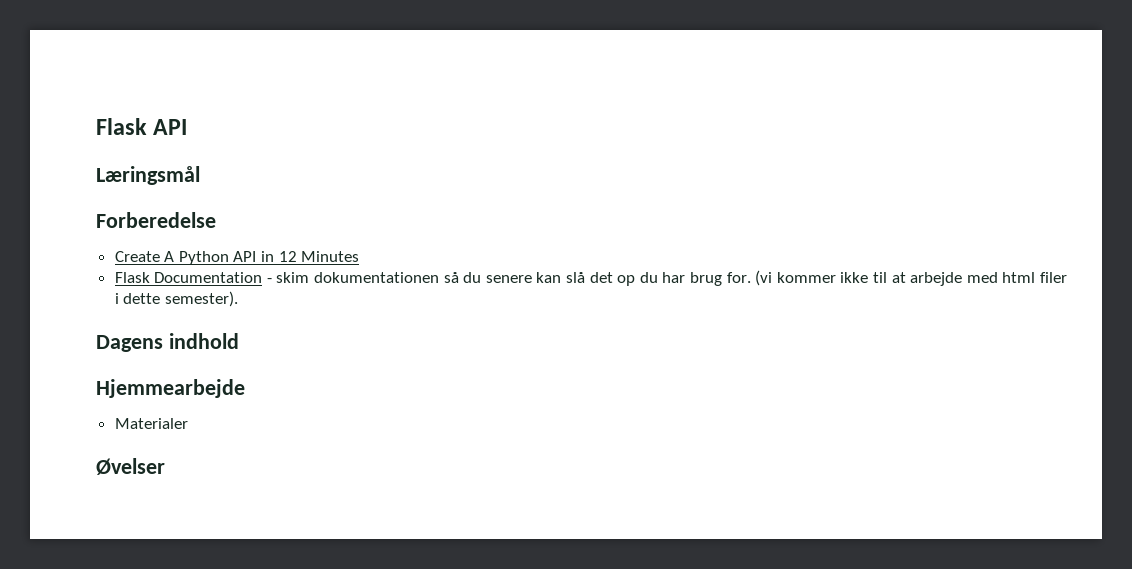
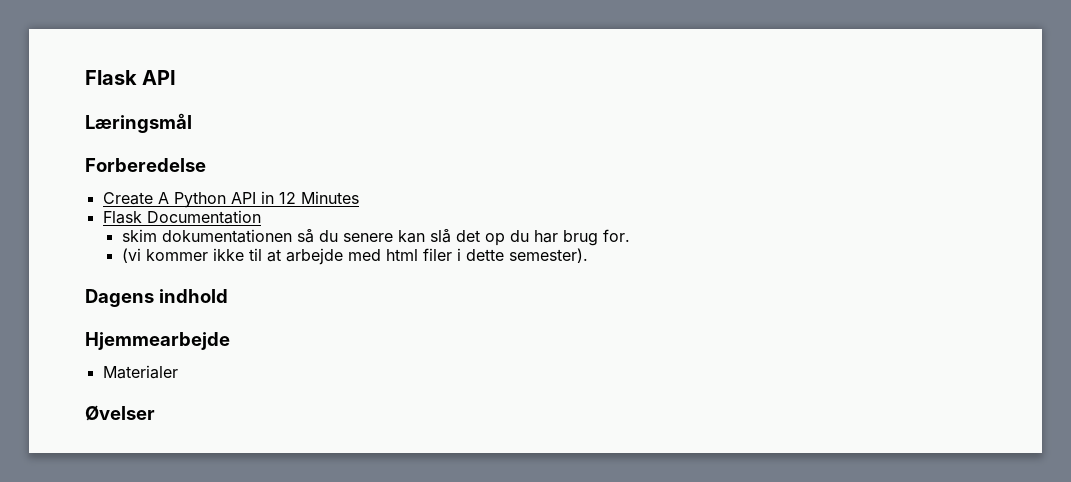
- Flask Documentation - skim dokumentationen så du senere kan slå det op du har brug for. (vi kommer ikke til at arbejde med html filer i dette semester).
+ Flask Documentation
+ skim dokumentationen så du senere kan slå det op du har brug for.
+ (vi kommer ikke til at arbejde med html filer i dette semester).

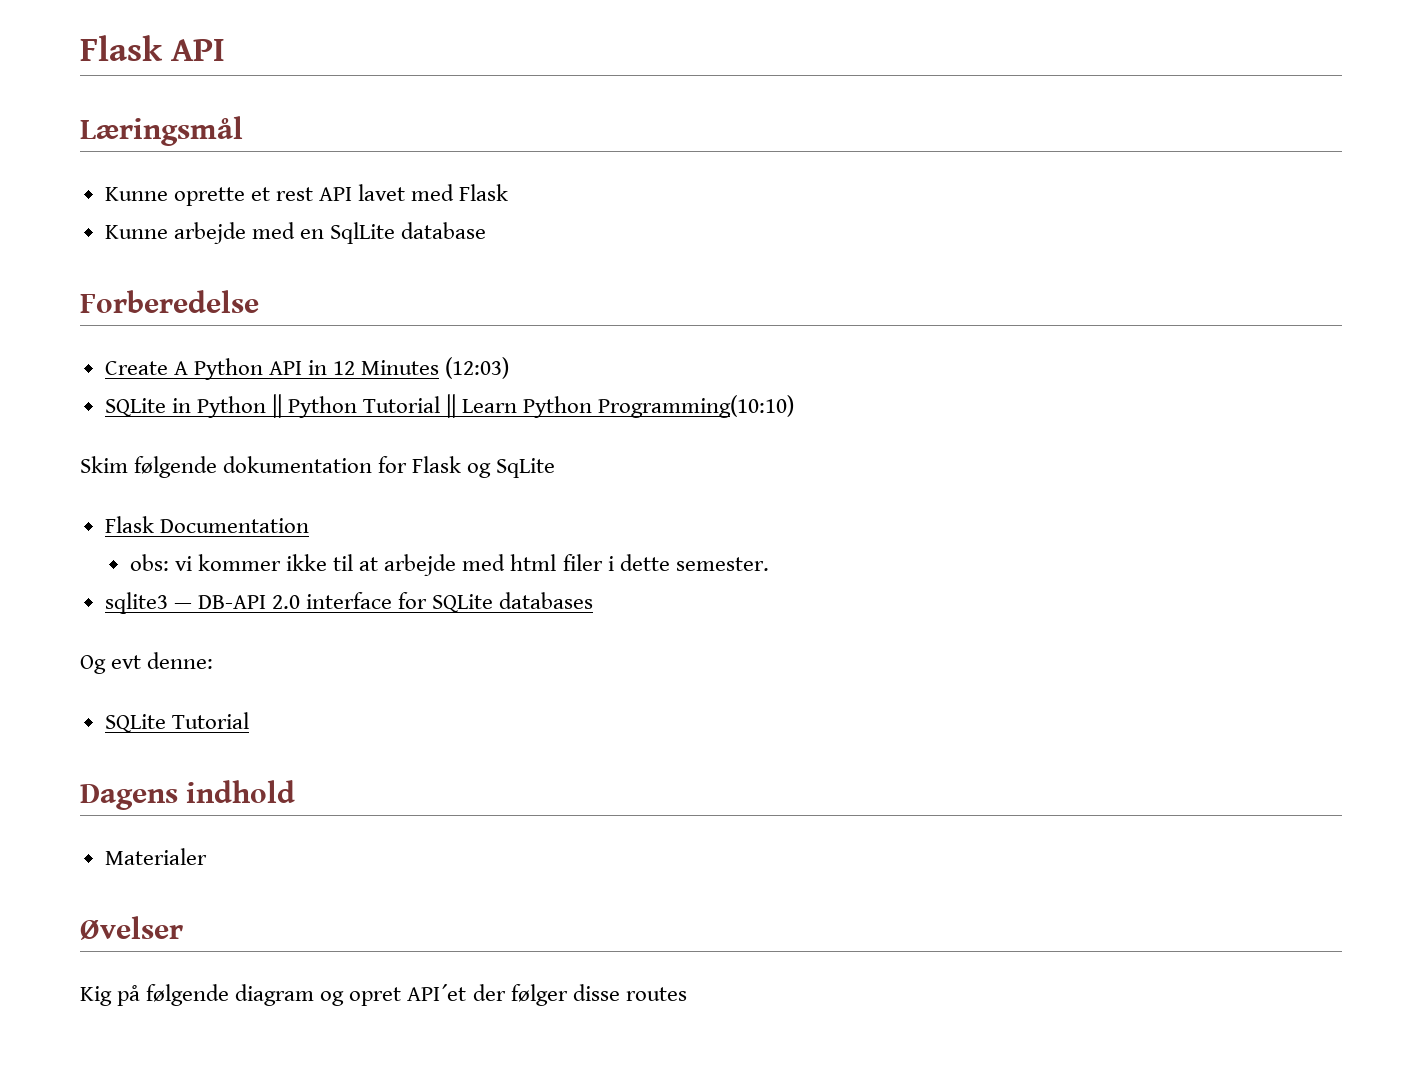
+ Kunne oprette et rest API lavet med Flask
+ Kunne arbejde med en SqlLite database
- Create A Python API in 12 Minutes
+ Create A Python API in 12 Minutes (12:03)
+ SQLite in Python || Python Tutorial || Learn Python Programming(10:10)
+ Skim følgende dokumentation for Flask og SqLite
  Flask Documentation
- skim dokumentationen så du senere kan slå det op du har brug for.
- (vi kommer ikke til at arbejde med html filer i dette semester).
+ obs: vi kommer ikke til at arbejde med html filer i dette semester.
+ sqlite3 — DB-API 2.0 interface for SQLite databases
+ Og evt denne:
+ SQLite Tutorial
- Hjemmearbejde
+ Kig på følgende diagram og opret API´et der følger disse routes

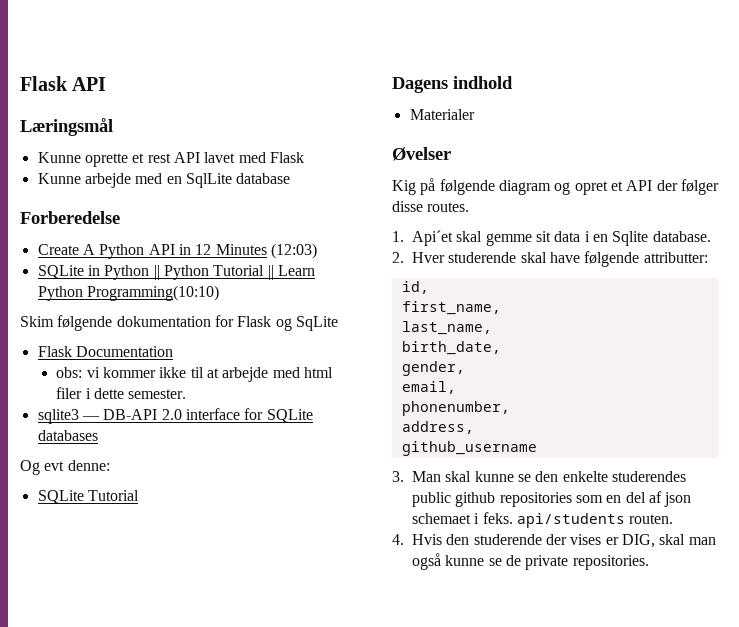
- Kig på følgende diagram og opret API´et der følger disse routes
+ Kig på følgende diagram og opret et API der følger disse routes.
+ 1. Api´et skal gemme sit data i en Sqlite database.
+ 2. Hver studerende skal have følgende attributter:
+ id,
+ first_name,
+ last_name,
+ birth_date,
+ gender,
+ email,
+ phonenumber,
+ address,
+ github_username
+ 3. Man skal kunne se den enkelte studerendes public github repositories som en del af json schemaet i feks. api/students routen.
+ 4. Hvis den studerende der vises er DIG, skal man også kunne se de private repositories.

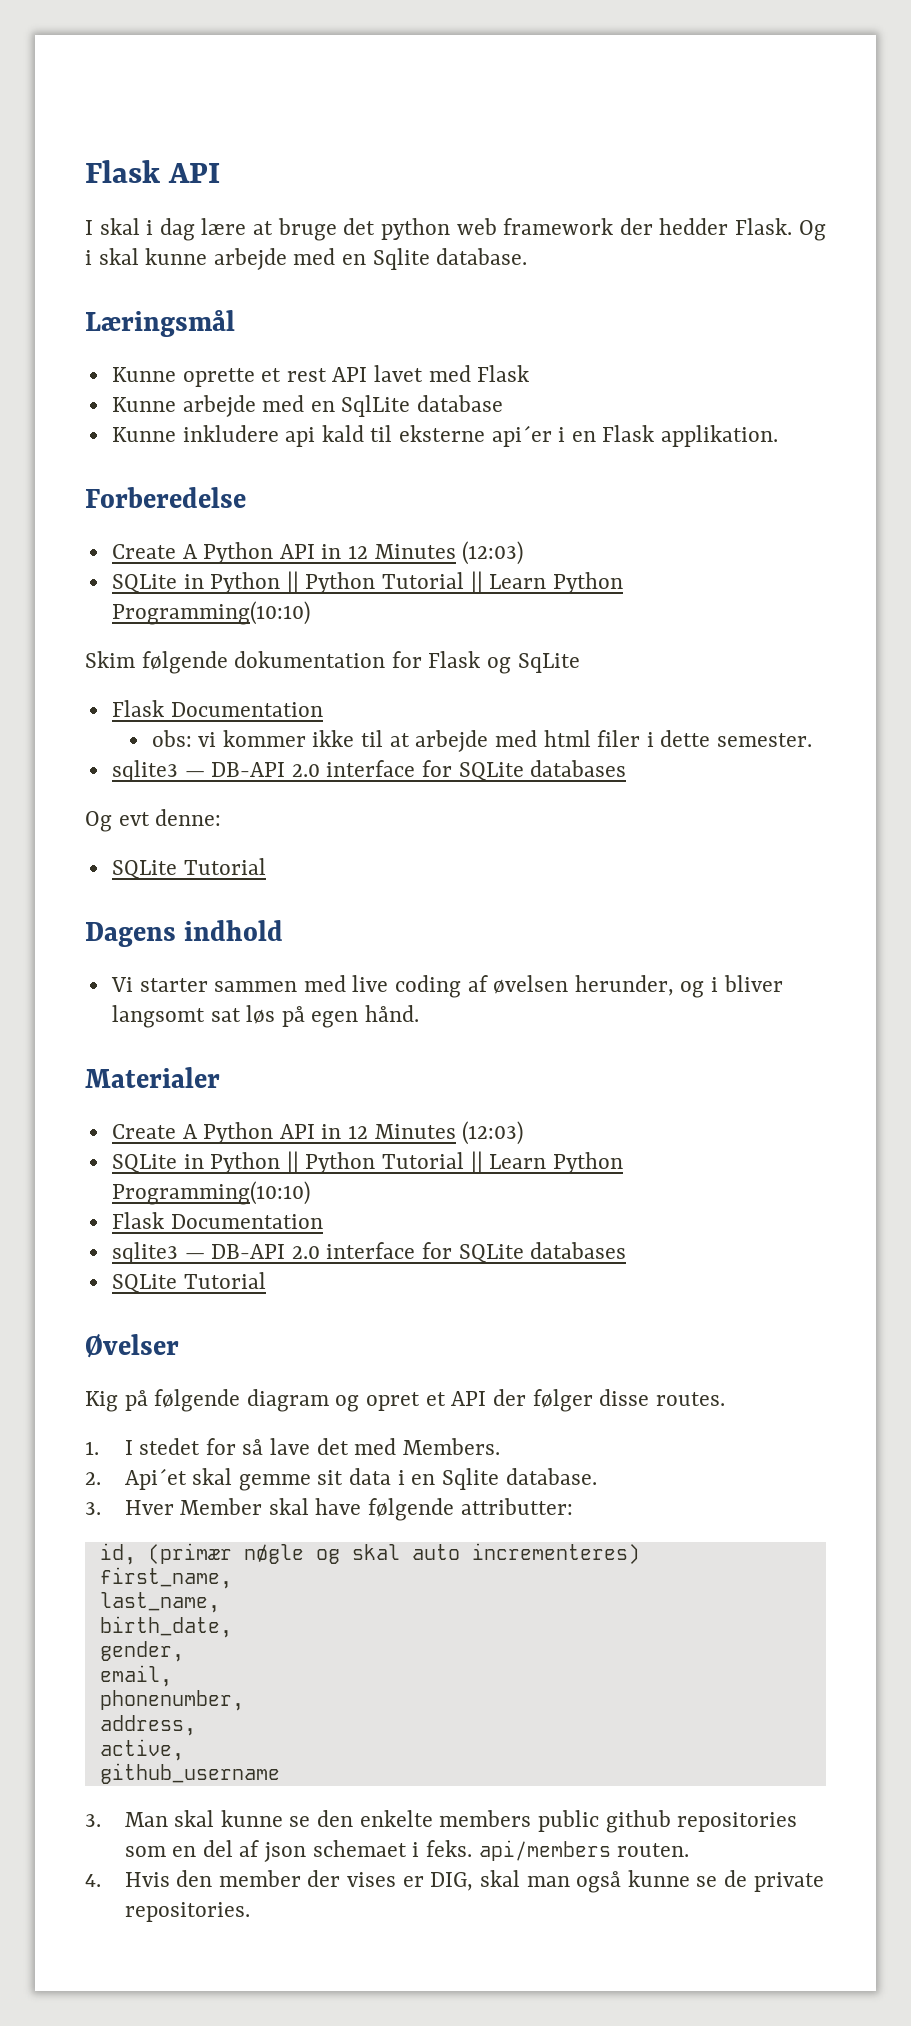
+ I skal i dag lære at bruge det python web framework der hedder Flask. Og i skal kunne arbejde med en Sqlite database.
+ Kunne inkludere api kald til eksterne api´er i en Flask applikation.
+ Vi starter sammen med live coding af øvelsen herunder, og i bliver langsomt sat løs på egen hånd.
  Materialer
+ Create A Python API in 12 Minutes (12:03)
+ SQLite in Python || Python Tutorial || Learn Python Programming(10:10)
+ Flask Documentation
+ sqlite3 — DB-API 2.0 interface for SQLite databases
+ SQLite Tutorial
- 1. Api´et skal gemme sit data i en Sqlite database.
+ 1. I stedet for så lave det med Members.
+ 2. Api´et skal gemme sit data i en Sqlite database.
- 2. Hver studerende skal have følgende attributter:
+ 3. Hver Member skal have følgende attributter:
- id,
+ id, (primær nøgle og skal auto incrementeres)
+ active,
- 3. Man skal kunne se den enkelte studerendes public github repositories som en del af json schemaet i feks. api/students routen.
+ 3. Man skal kunne se den enkelte members public github repositories som en del af json schemaet i feks. api/members routen.
- 4. Hvis den studerende der vises er DIG, skal man også kunne se de private repositories.
+ 4. Hvis den member der vises er DIG, skal man også kunne se de private repositories.

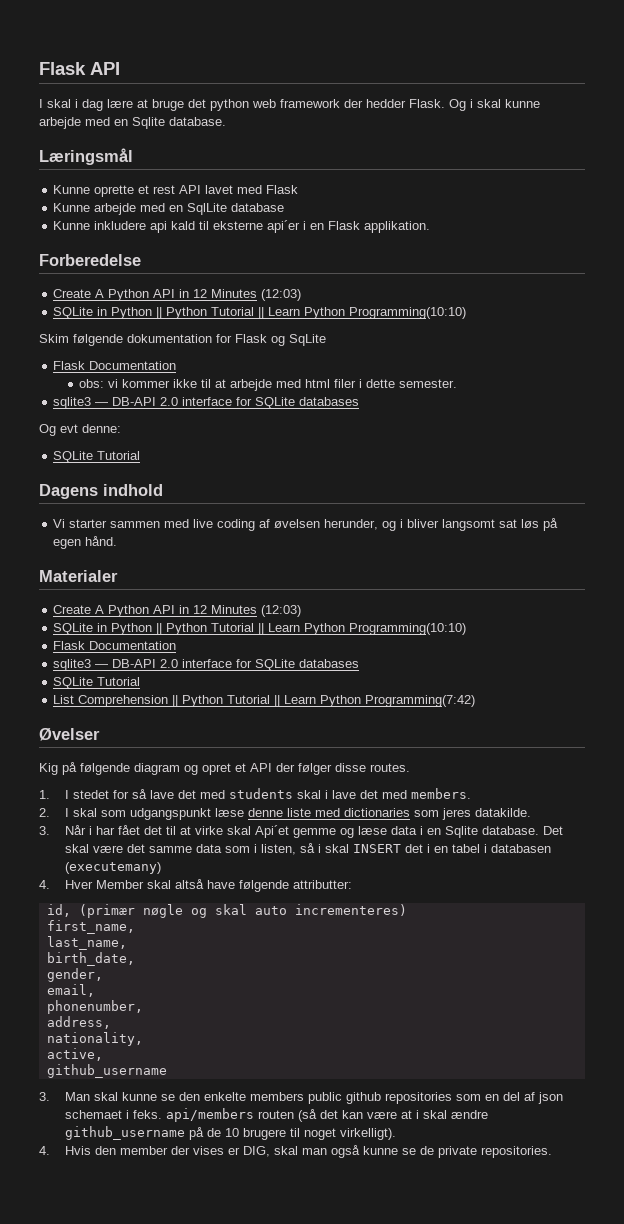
+ List Comprehension || Python Tutorial || Learn Python Programming(7:42)
- 1. I stedet for så lave det med Members.
- 2. Api´et skal gemme sit data i en Sqlite database.
- 3. Hver Member skal have følgende attributter:
+ 1. I stedet for så lave det med students skal i lave det med members.
+ 2. I skal som udgangspunkt læse denne liste med dictionaries som jeres datakilde.
+ 3. Når i har fået det til at virke skal Api´et gemme og læse data i en Sqlite database. Det skal være det samme data som i listen, så i skal INSERT det i en tabel i databasen (executemany)
+ 4. Hver Member skal altså have følgende attributter:
+ nationality,
- 3. Man skal kunne se den enkelte members public github repositories som en del af json schemaet i feks. api/members routen.
+ 3. Man skal kunne se den enkelte members public github repositories som en del af json schemaet i feks. api/members routen (så det kan være at i skal ændre github_username på de 10 brugere til noget virkelligt).

